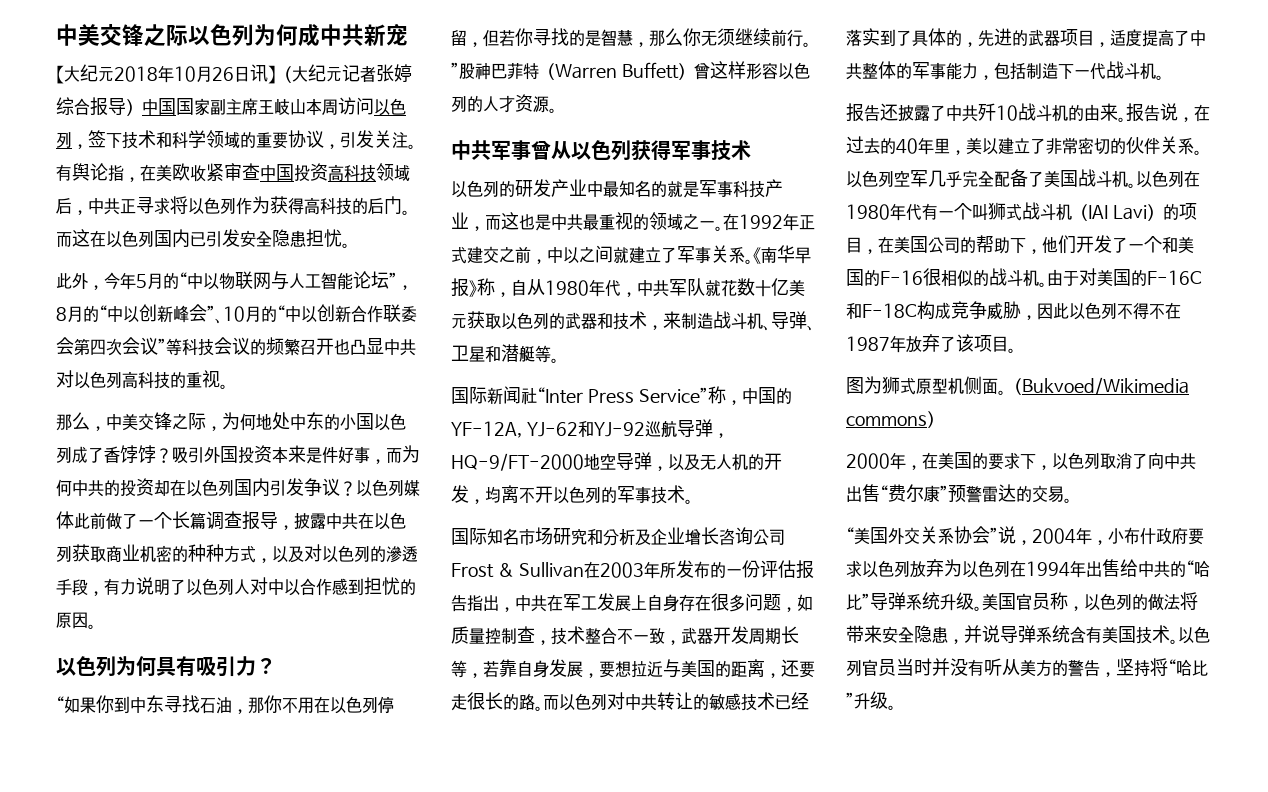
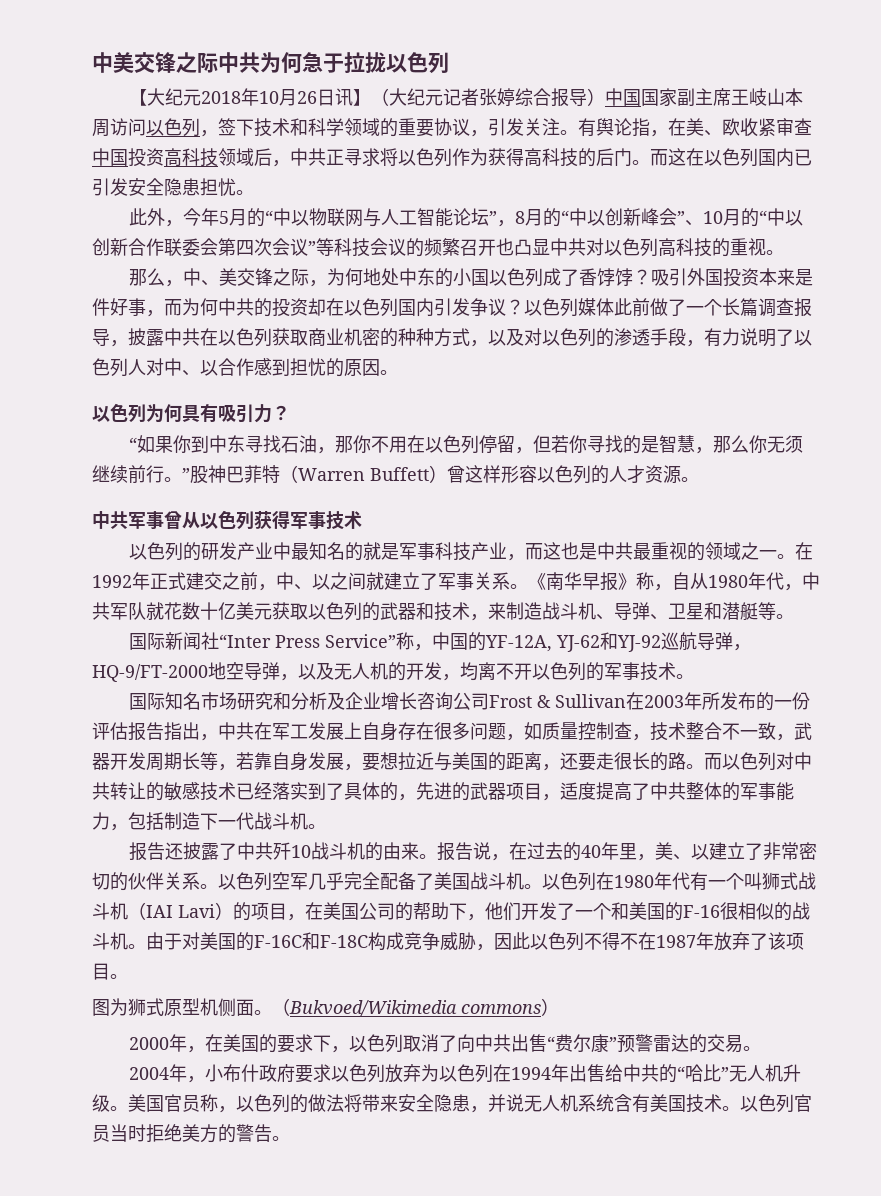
- 中美交锋之际以色列为何成中共新宠
+ 中美交锋之际中共为何急于拉拢以色列
- 有舆论指，在美欧收紧审查中国投资高科技领域后，中共正寻求将以色列作为获得高科技的后门。
+ 有舆论指，在美、欧收紧审查中国投资高科技领域后，中共正寻求将以色列作为获得高科技的后门。
- 那么，中美交锋之际，为何地处中东的小国以色列成了香饽饽？
+ 那么，中、美交锋之际，为何地处中东的小国以色列成了香饽饽？
- 以色列媒体此前做了一个长篇调查报导，披露中共在以色列获取商业机密的种种方式，以及对以色列的渗透手段，有力说明了以色列人对中以合作感到担忧的原因。
+ 以色列媒体此前做了一个长篇调查报导，披露中共在以色列获取商业机密的种种方式，以及对以色列的渗透手段，有力说明了以色列人对中、以合作感到担忧的原因。
- 在1992年正式建交之前，中以之间就建立了军事关系。
+ 在1992年正式建交之前，中、以之间就建立了军事关系。
- 报告说，在过去的40年里，美以建立了非常密切的伙伴关系。
+ 报告说，在过去的40年里，美、以建立了非常密切的伙伴关系。
- “美国外交关系协会”说，2004年，小布什政府要求以色列放弃为以色列在1994年出售给中共的“哈比”导弹系统升级。
+ 2004年，小布什政府要求以色列放弃为以色列在1994年出售给中共的“哈比”无人机升级。
- 美国官员称，以色列的做法将带来安全隐患，并说导弹系统含有美国技术。
+ 美国官员称，以色列的做法将带来安全隐患，并说无人机系统含有美国技术。
- 以色列官员当时并没有听从美方的警告，坚持将“哈比”升级。
+ 以色列官员当时拒绝美方的警告。

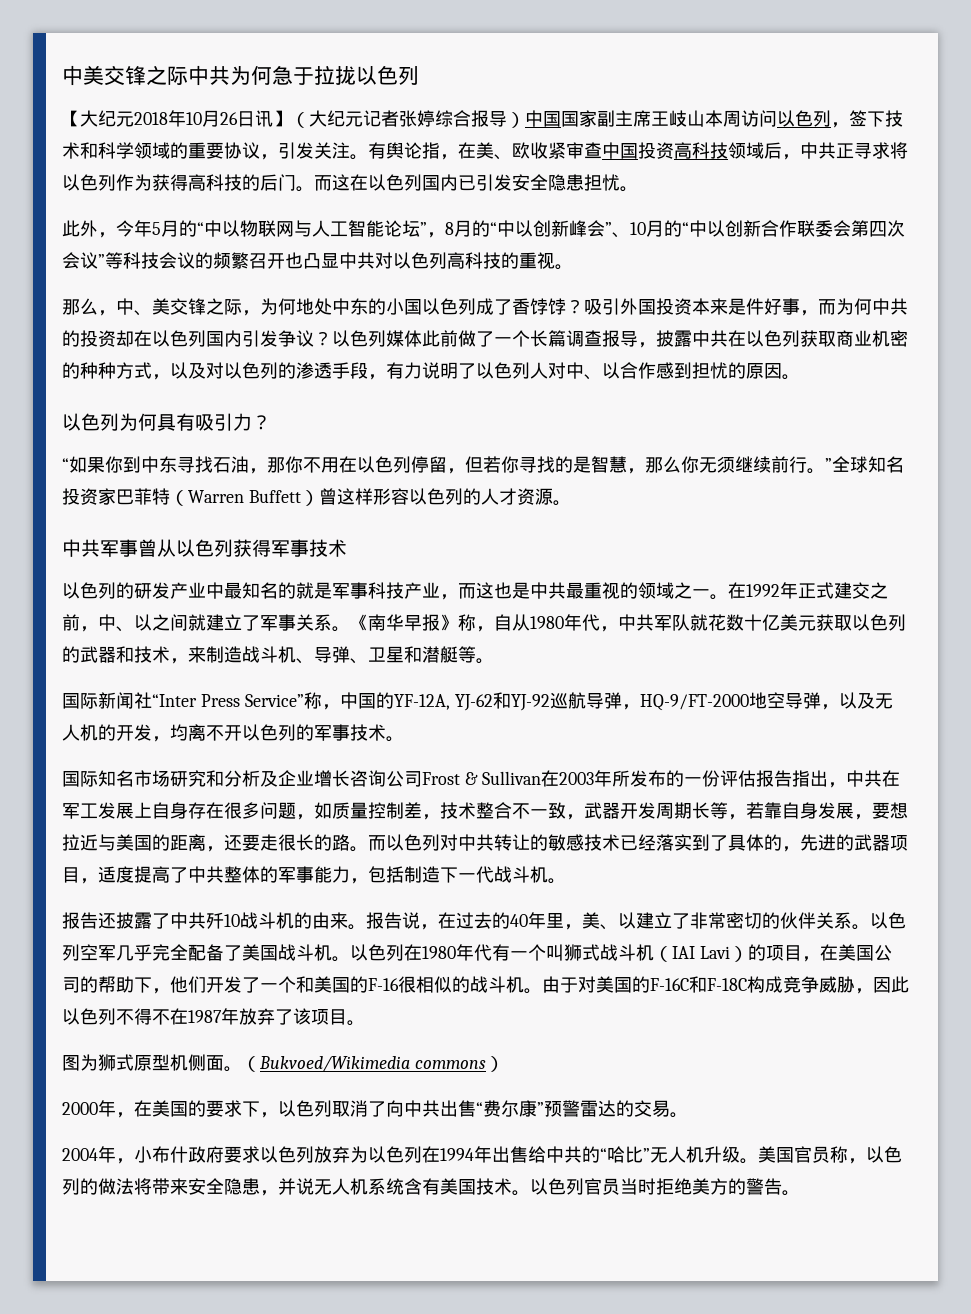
- “如果你到中东寻找石油，那你不用在以色列停留，但若你寻找的是智慧，那么你无须继续前行。”股神巴菲特（Warren Buffett）曾这样形容以色列的人才资源。
+ “如果你到中东寻找石油，那你不用在以色列停留，但若你寻找的是智慧，那么你无须继续前行。”全球知名投资家巴菲特（Warren Buffett）曾这样形容以色列的人才资源。
- 国际知名市场研究和分析及企业增长咨询公司Frost & Sullivan在2003年所发布的一份评估报告指出，中共在军工发展上自身存在很多问题，如质量控制查，技术整合不一致，武器开发周期长等，若靠自身发展，要想拉近与美国的距离，还要走很长的路。
+ 国际知名市场研究和分析及企业增长咨询公司Frost & Sullivan在2003年所发布的一份评估报告指出，中共在军工发展上自身存在很多问题，如质量控制差，技术整合不一致，武器开发周期长等，若靠自身发展，要想拉近与美国的距离，还要走很长的路。

